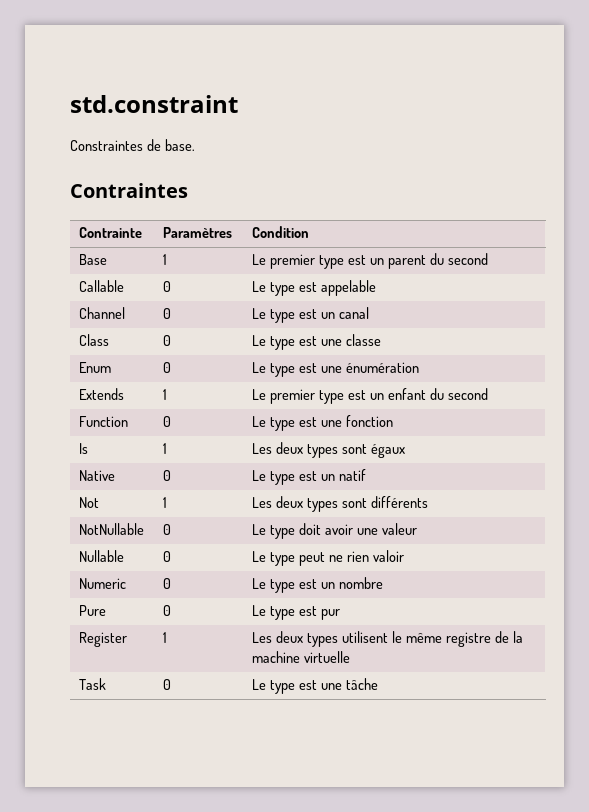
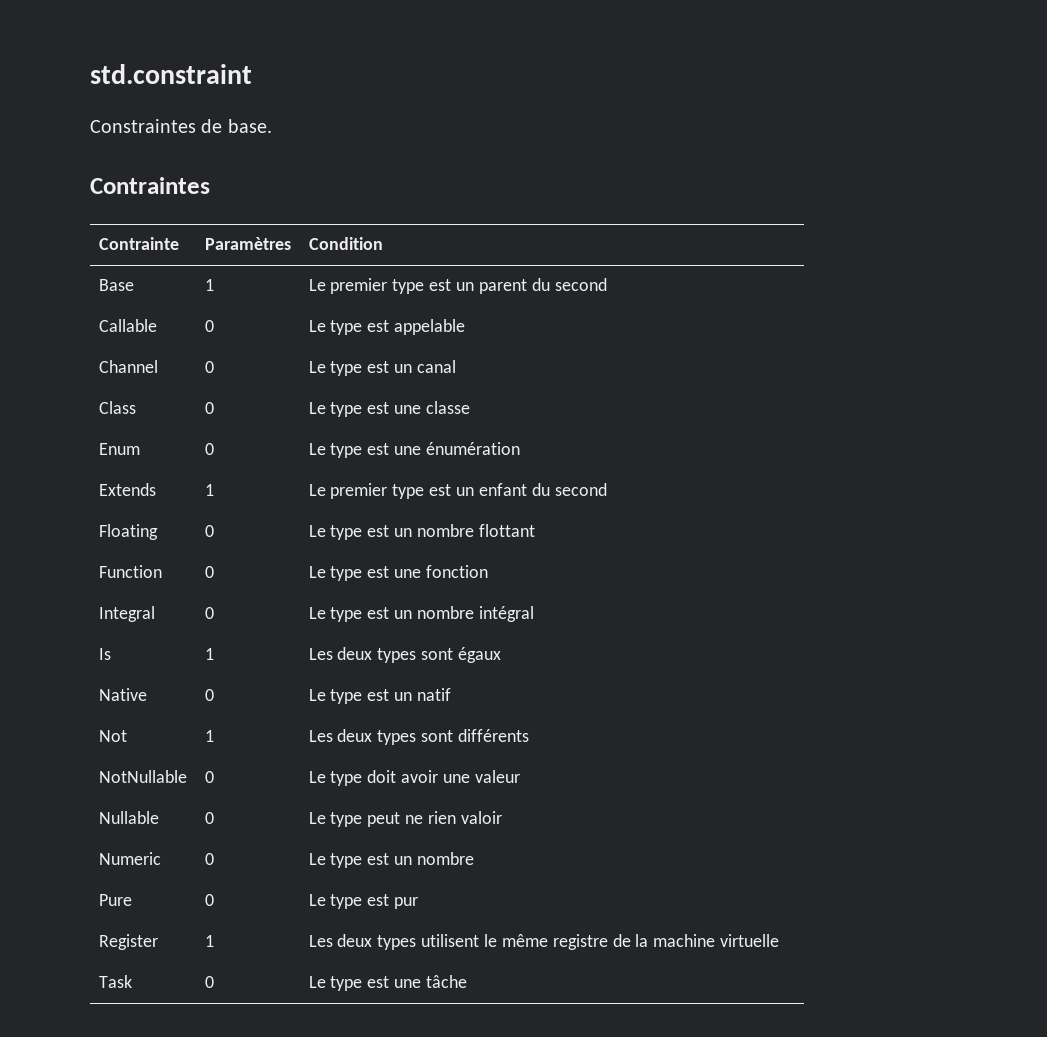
+ Floating | 0 | Le type est un nombre flottant
+ Integral | 0 | Le type est un nombre intégral

